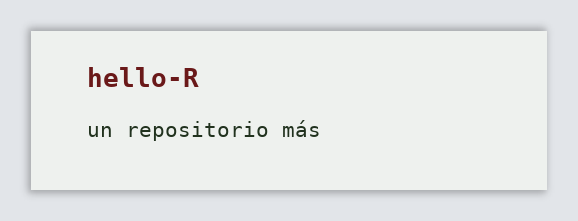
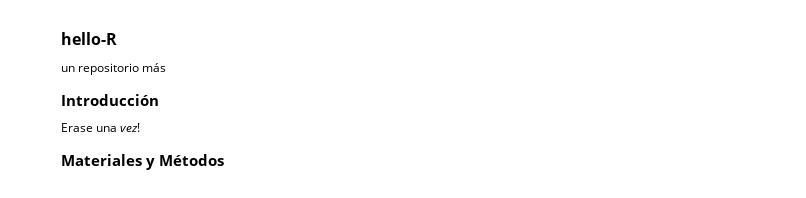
+ Introducción
+ Erase una vez!
+ Materiales y Métodos

